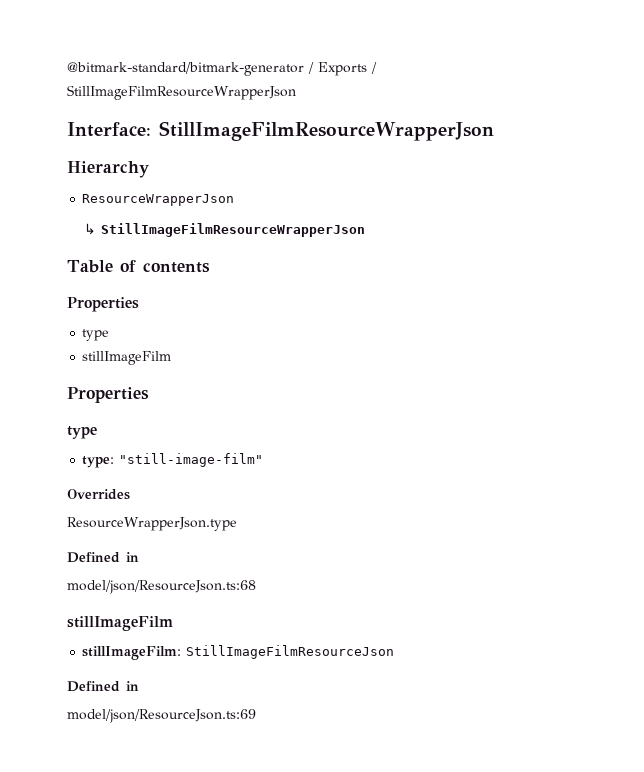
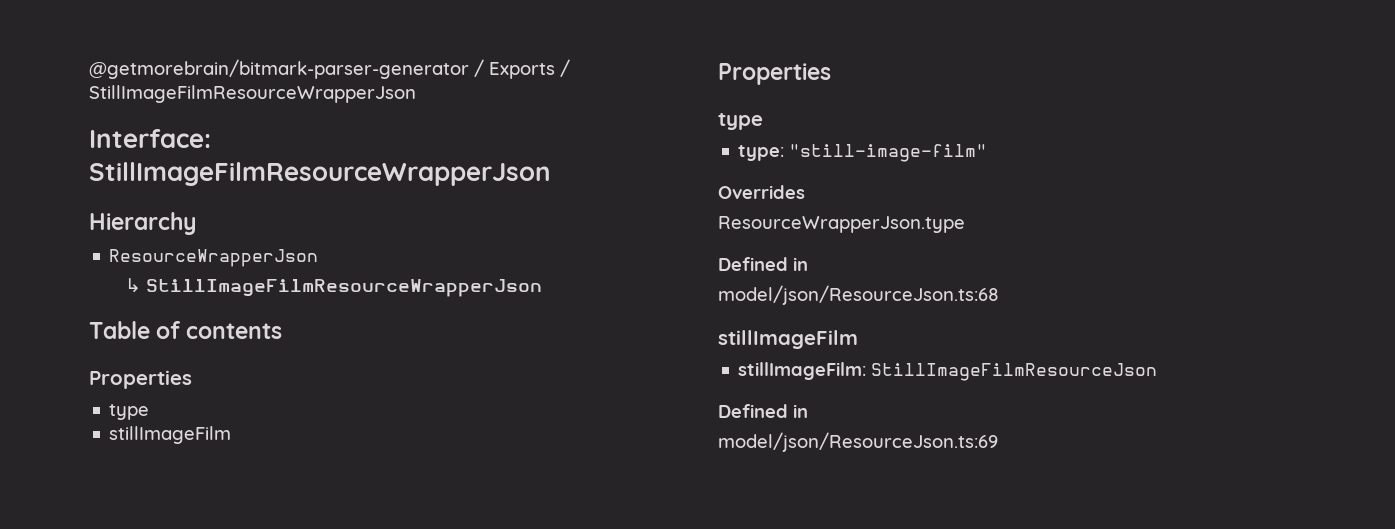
- @bitmark-standard/bitmark-generator / Exports / StillImageFilmResourceWrapperJson
+ @getmorebrain/bitmark-parser-generator / Exports / StillImageFilmResourceWrapperJson

